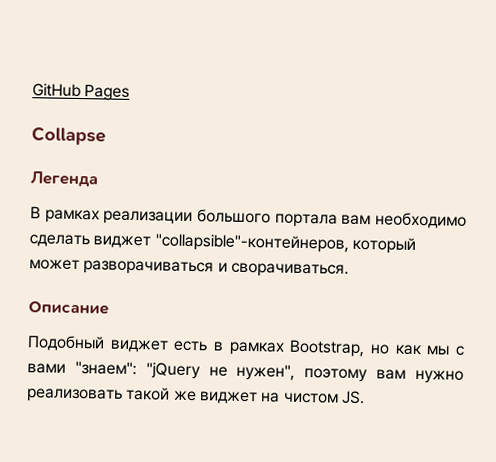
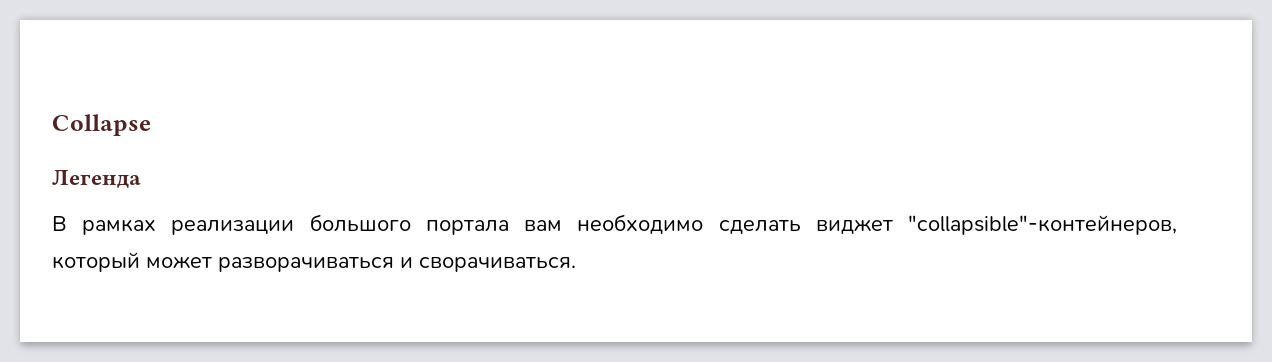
- GitHub Pages
- Описание
- Подобный виджет есть в рамках Bootstrap, но как мы с вами "знаем": "jQuery не нужен", поэтому вам нужно реализовать такой же виджет на чистом JS.

